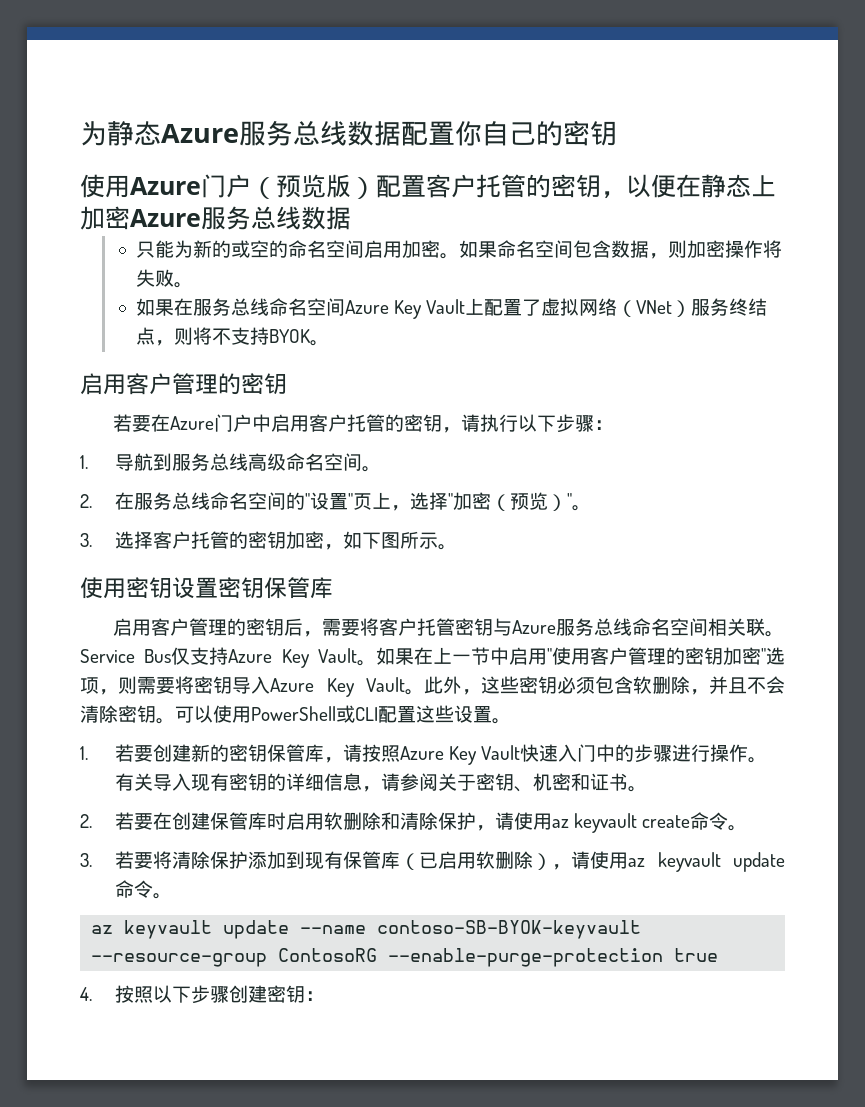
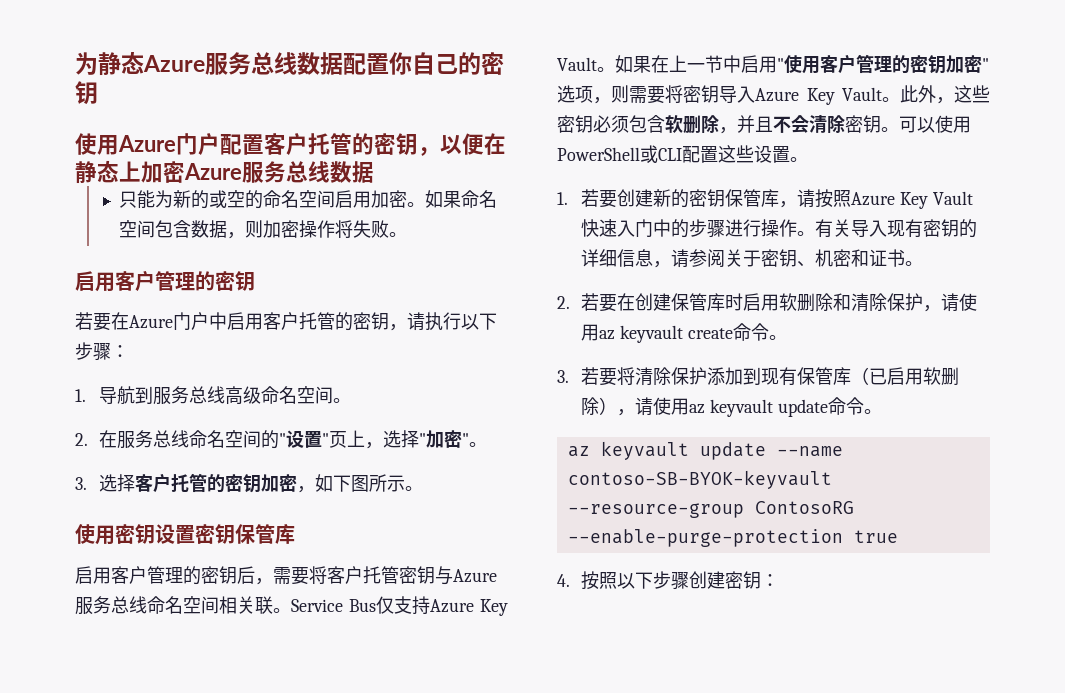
- 使用Azure门户（预览版）配置客户托管的密钥，以便在静态上加密Azure服务总线数据
+ 使用Azure门户配置客户托管的密钥，以便在静态上加密Azure服务总线数据
- 如果在服务总线命名空间Azure Key Vault上配置了虚拟网络（VNet）服务终结点，则将不支持BYOK。
- 2.在服务总线命名空间的"设置"页上，选择"加密（预览）"。
+ 2.在服务总线命名空间的"设置"页上，选择"加密"。

